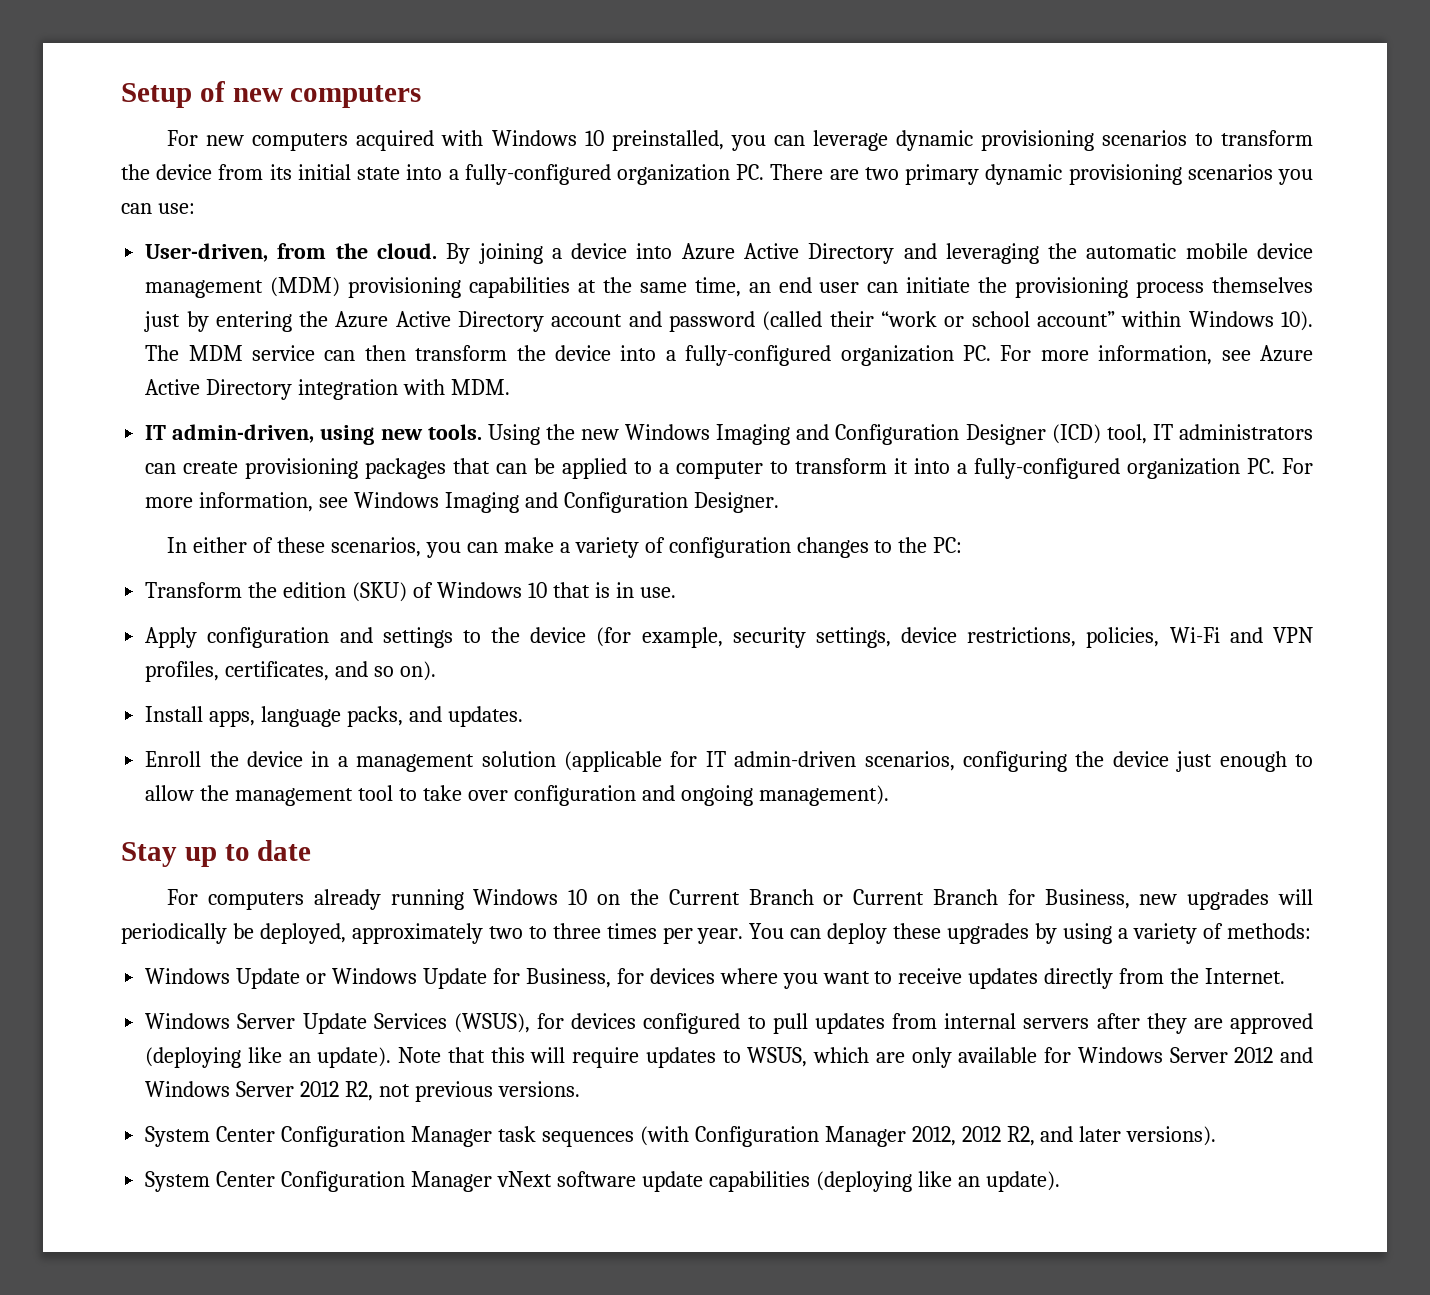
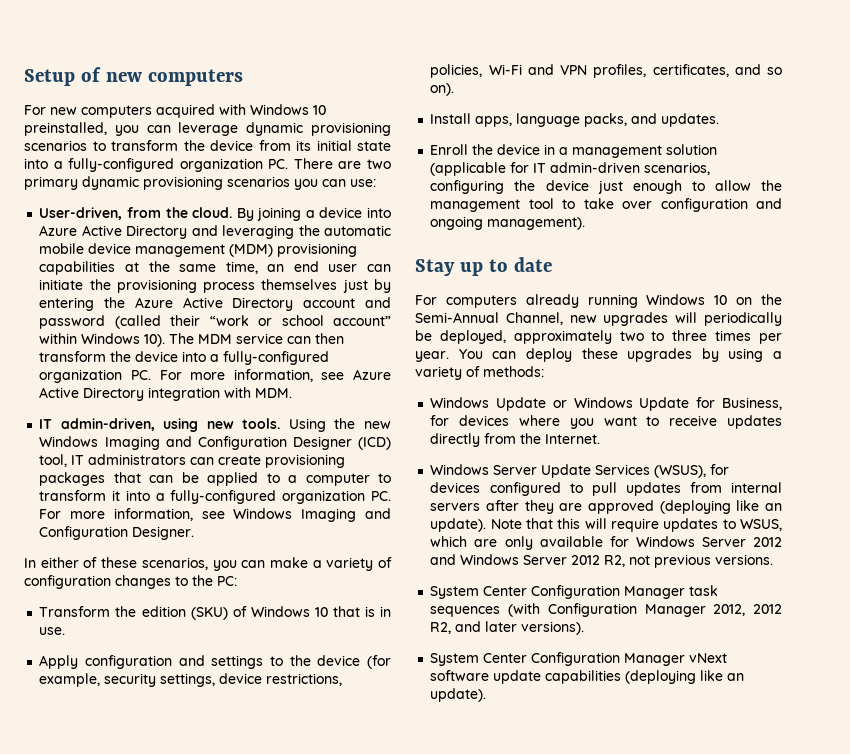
- For computers already running Windows 10 on the Current Branch or Current Branch for Business, new upgrades will periodically be deployed, approximately two to three times per year.
+ For computers already running Windows 10 on the Semi-Annual Channel, new upgrades will periodically be deployed, approximately two to three times per year.

